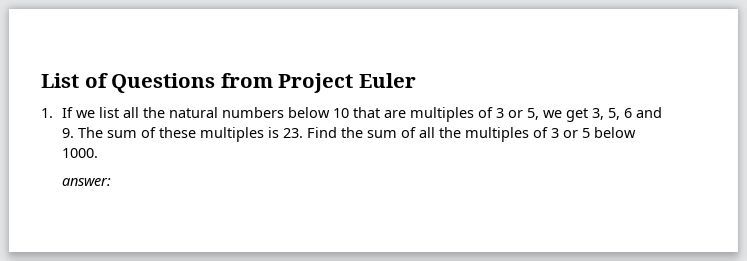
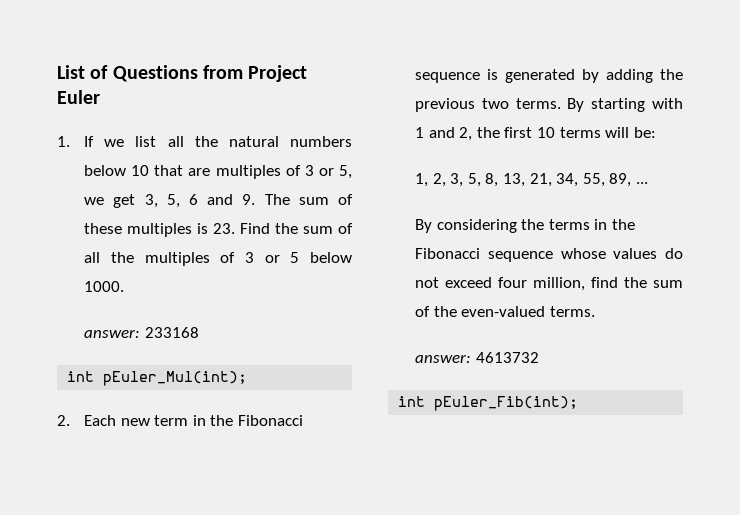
- answer:
+ answer: 233168
+ int pEuler_Mul(int);
+ 2. Each new term in the Fibonacci sequence is generated by adding the previous two terms. By starting with 1 and 2, the first 10 terms will be:
+ 1, 2, 3, 5, 8, 13, 21, 34, 55, 89, ...
+ By considering the terms in the Fibonacci sequence whose values do not exceed four million, find the sum of the even-valued terms.
+ answer: 4613732
+ int pEuler_Fib(int);

